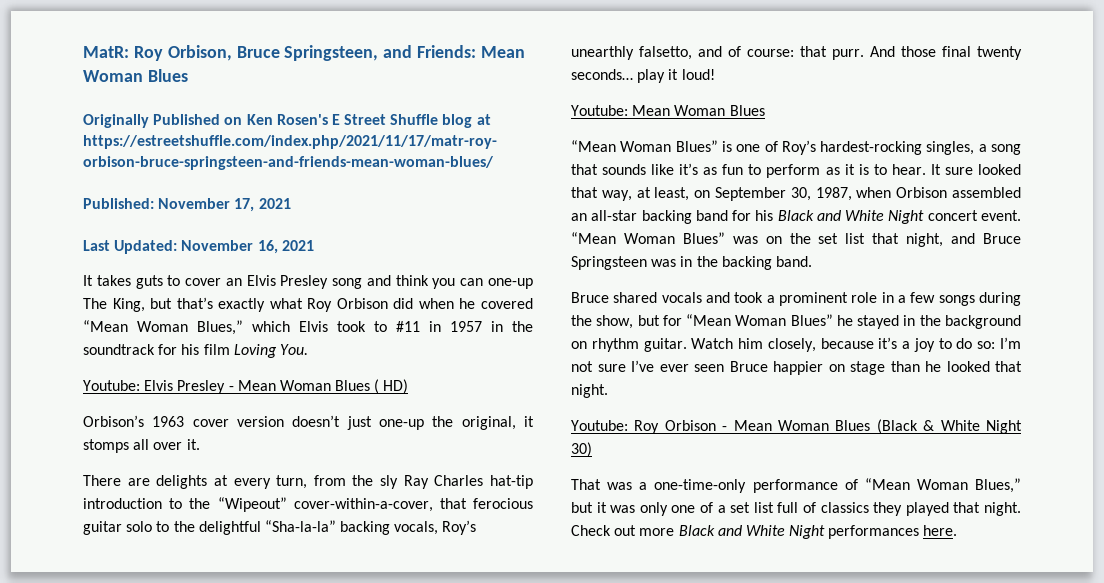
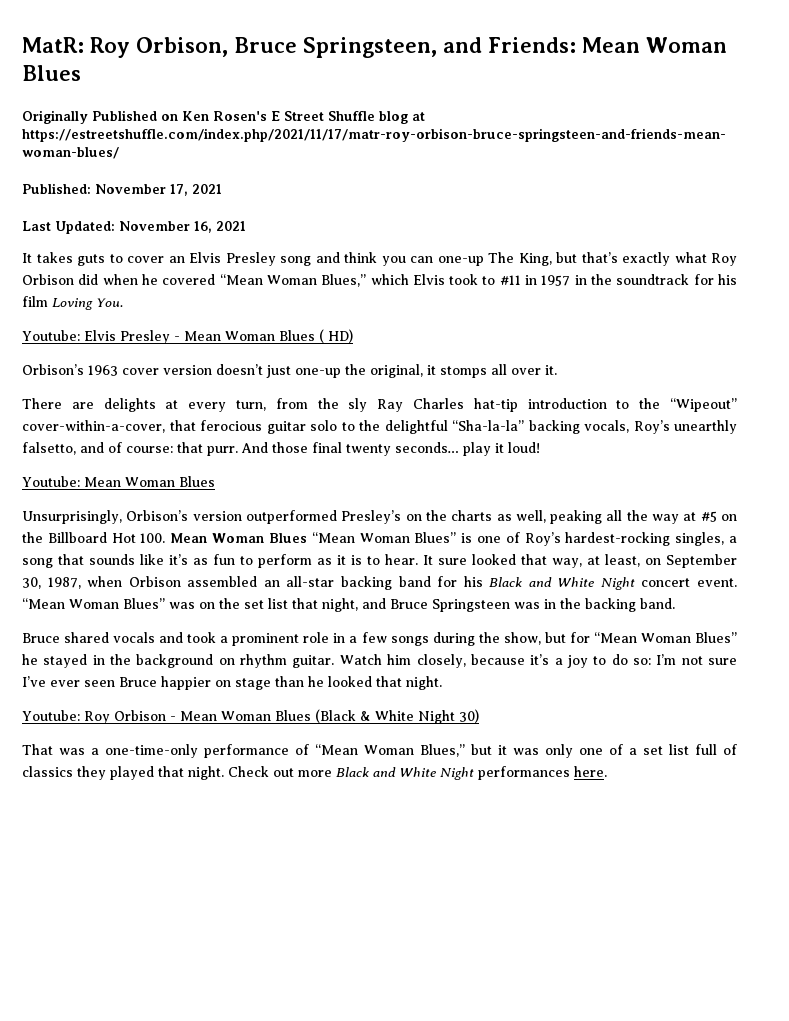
- “Mean Woman Blues” is one of Roy’s hardest-rocking singles, a song that sounds like it’s as fun to perform as it is to hear.
+ Unsurprisingly, Orbison’s version outperformed Presley’s on the charts as well, peaking all the way at #5 on the Billboard Hot 100. Mean Woman Blues “Mean Woman Blues” is one of Roy’s hardest-rocking singles, a song that sounds like it’s as fun to perform as it is to hear.

